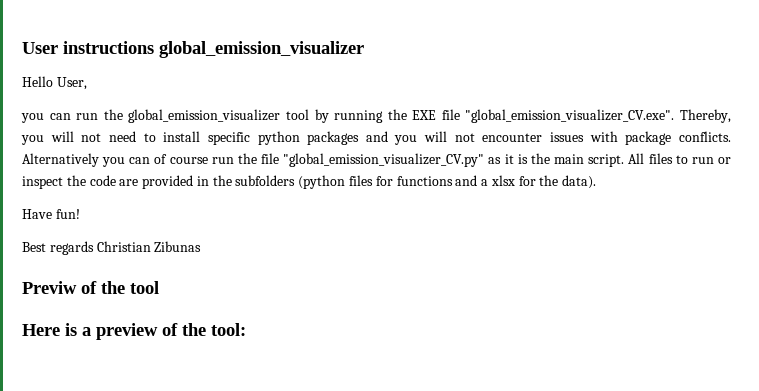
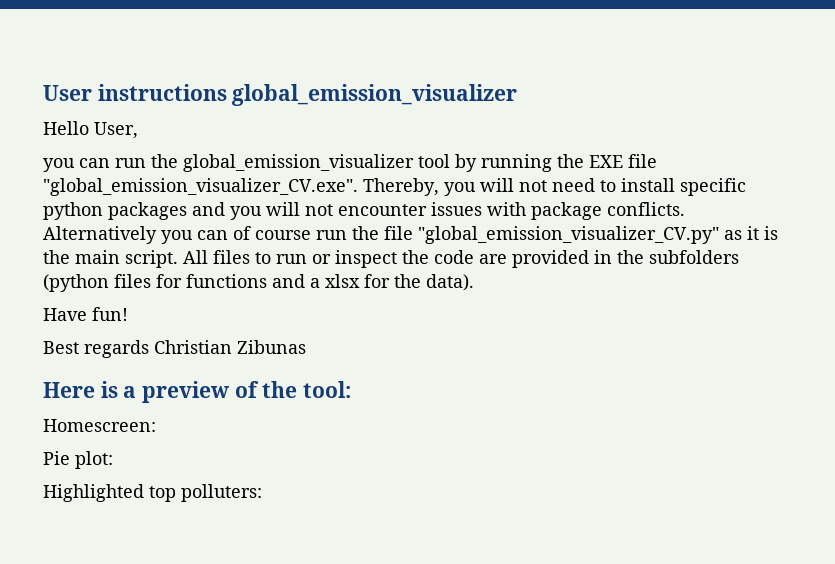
- Previw of the tool
+ Homescreen:
+ Pie plot:
+ Highlighted top polluters:

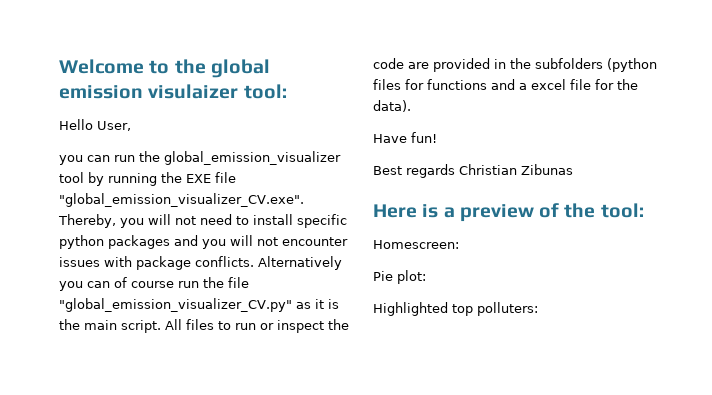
- User instructions global_emission_visualizer
+ Welcome to the global emission visulaizer tool:
- All files to run or inspect the code are provided in the subfolders (python files for functions and a xlsx for the data).
+ All files to run or inspect the code are provided in the subfolders (python files for functions and a excel file for the data).

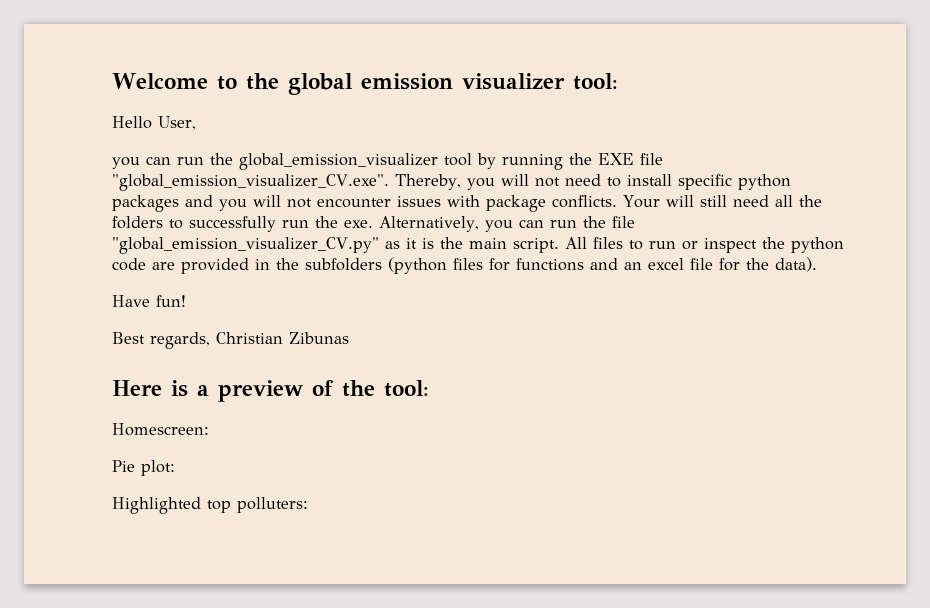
- Welcome to the global emission visulaizer tool:
+ Welcome to the global emission visualizer tool:
- Alternatively you can of course run the file "global_emission_visualizer_CV.py" as it is the main script.
+ Your will still need all the folders to successfully run the exe. Alternatively, you can run the file "global_emission_visualizer_CV.py" as it is the main script.
- All files to run or inspect the code are provided in the subfolders (python files for functions and a excel file for the data).
+ All files to run or inspect the python code are provided in the subfolders (python files for functions and an excel file for the data).
- Best regards Christian Zibunas
+ Best regards, Christian Zibunas

